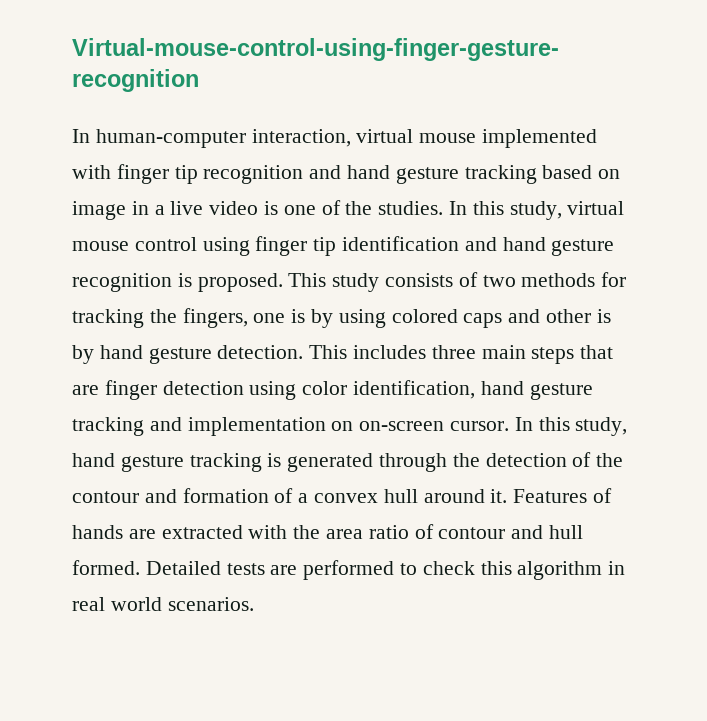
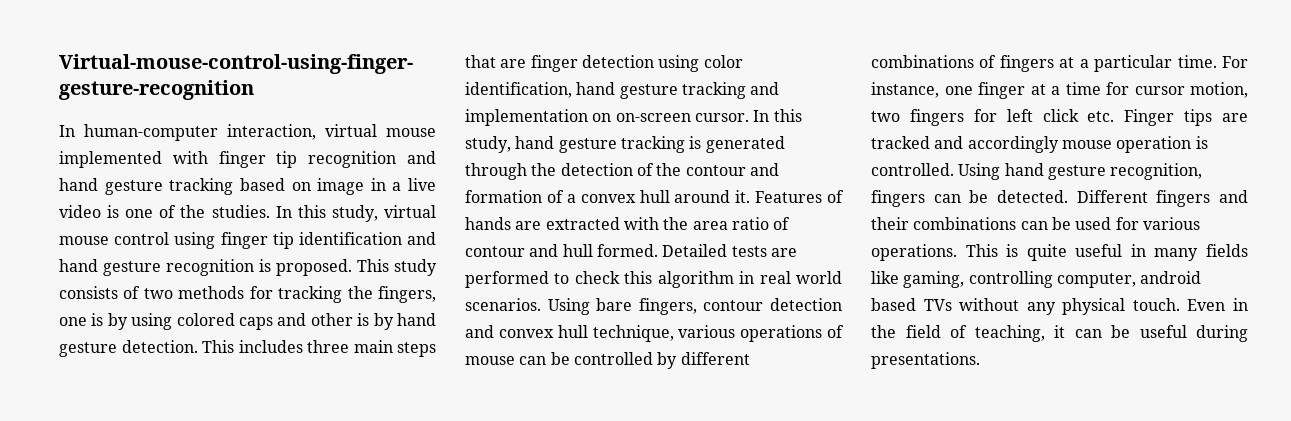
+ Using bare fingers, contour detection and convex hull technique, various operations of mouse can be controlled by different combinations of fingers at a particular time. For instance, one finger at a time for cursor motion, two fingers for left click etc. Finger tips are tracked and accordingly mouse operation is controlled. Using hand gesture recognition, fingers can be detected. Different fingers and their combinations can be used for various operations. This is quite useful in many fields like gaming, controlling computer, android based TVs without any physical touch. Even in the field of teaching, it can be useful during presentations.

